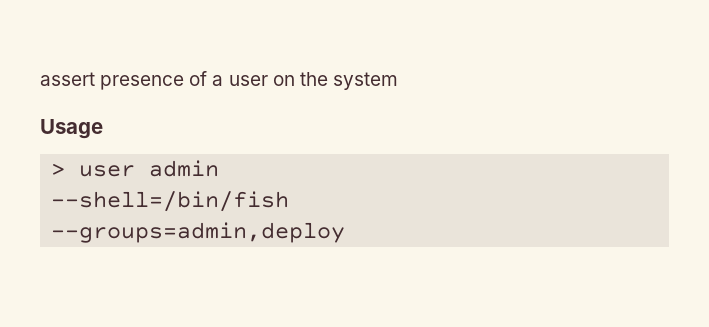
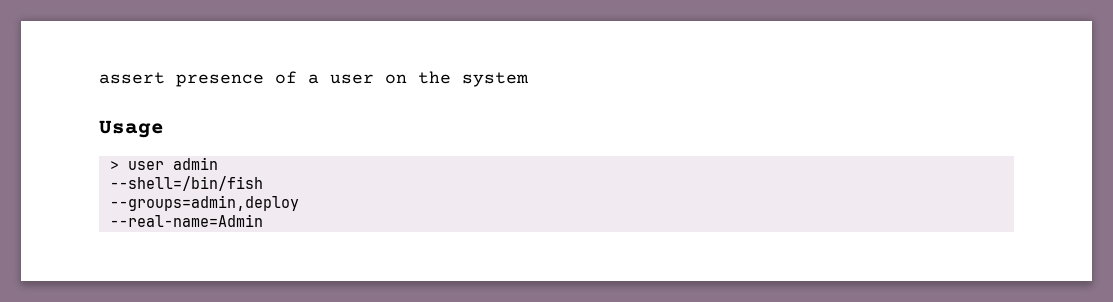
+ --real-name=Admin

